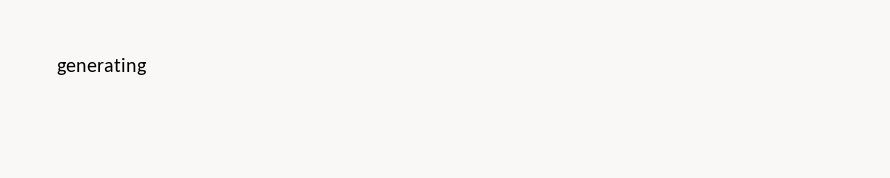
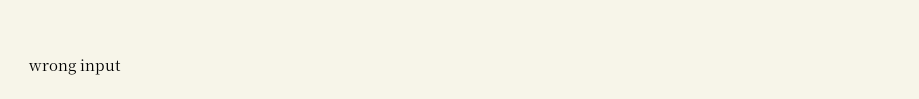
- generating
+ wrong input

